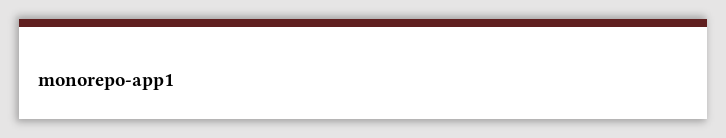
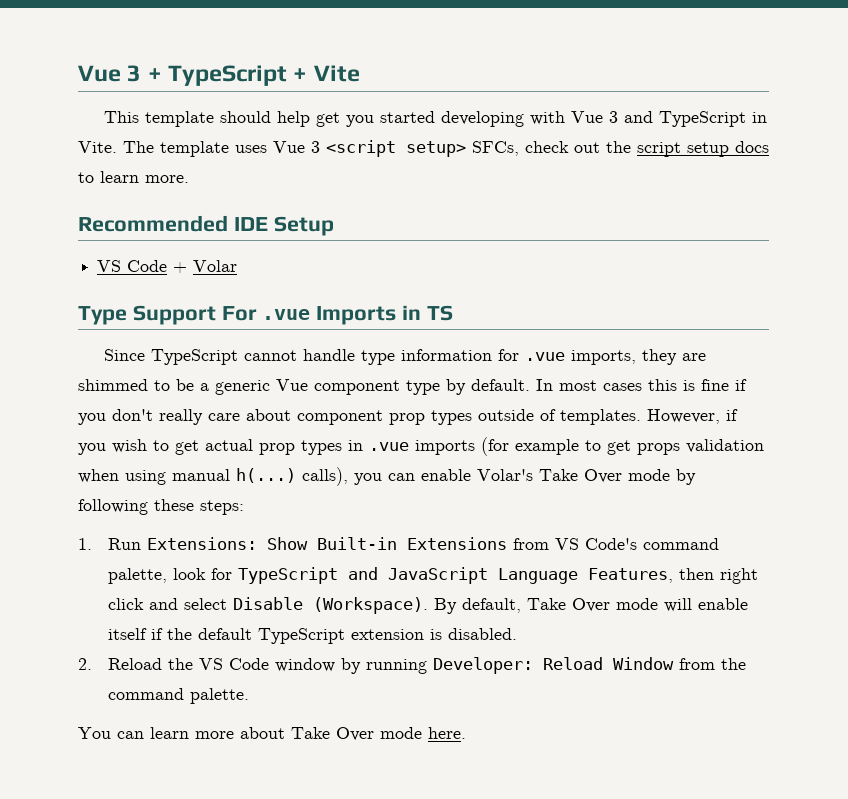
- monorepo-app1
+ Vue 3 + TypeScript + Vite
+ This template should help get you started developing with Vue 3 and TypeScript in Vite. The template uses Vue 3 <script setup> SFCs, check out the script setup docs to learn more.
+ Recommended IDE Setup
+ VS Code + Volar
+ Type Support For .vue Imports in TS
+ Since TypeScript cannot handle type information for .vue imports, they are shimmed to be a generic Vue component type by default. In most cases this is fine if you don't really care about component prop types outside of templates. However, if you wish to get actual prop types in .vue imports (for example to get props validation when using manual h(...) calls), you can enable Volar's Take Over mode by following these steps:
+ 1. Run Extensions: Show Built-in Extensions from VS Code's command palette, look for TypeScript and JavaScript Language Features, then right click and select Disable (Workspace). By default, Take Over mode will enable itself if the default TypeScript extension is disabled.
+ 2. Reload the VS Code window by running Developer: Reload Window from the command palette.
+ You can learn more about Take Over mode here.

